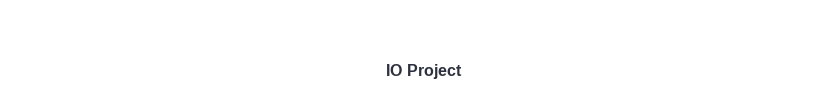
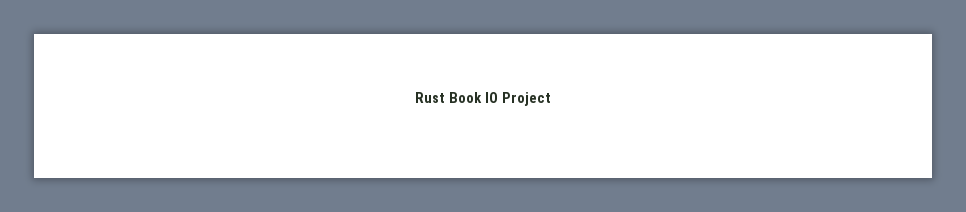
- IO Project
+ Rust Book IO Project

